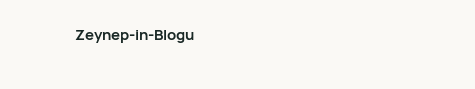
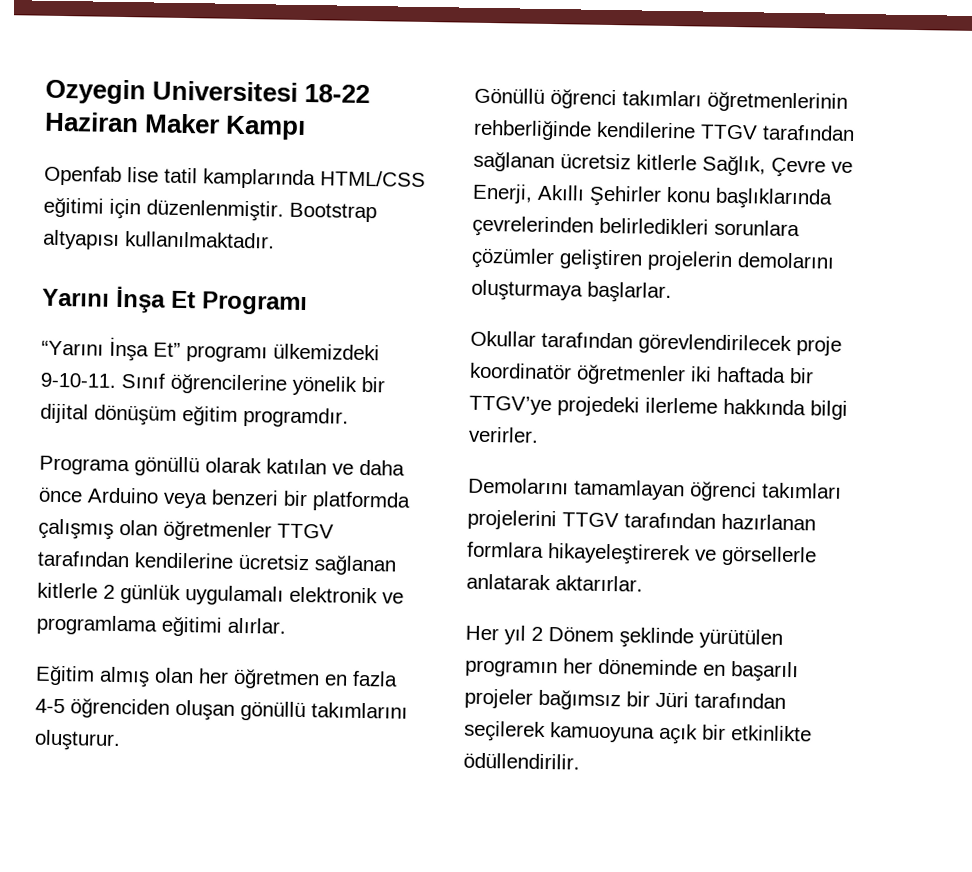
- Zeynep-in-Blogu
+ Ozyegin Universitesi 18-22 Haziran Maker Kampı
+ Openfab lise tatil kamplarında HTML/CSS eğitimi için düzenlenmiştir. Bootstrap altyapısı kullanılmaktadır.
+ Yarını İnşa Et Programı
+ “Yarını İnşa Et” programı ülkemizdeki 9-10-11. Sınıf öğrencilerine yönelik bir dijital dönüşüm eğitim programdır.
+ Programa gönüllü olarak katılan ve daha önce Arduino veya benzeri bir platformda çalışmış olan öğretmenler TTGV tarafından kendilerine ücretsiz sağlanan kitlerle 2 günlük uygulamalı elektronik ve programlama eğitimi alırlar.
+ Eğitim almış olan her öğretmen en fazla 4-5 öğrenciden oluşan gönüllü takımlarını oluşturur.
+ Gönüllü öğrenci takımları öğretmenlerinin rehberliğinde kendilerine TTGV tarafından sağlanan ücretsiz kitlerle Sağlık, Çevre ve Enerji, Akıllı Şehirler konu başlıklarında çevrelerinden belirledikleri sorunlara çözümler geliştiren projelerin demolarını oluşturmaya başlarlar.
+ Okullar tarafından görevlendirilecek proje koordinatör öğretmenler iki haftada bir TTGV’ye projedeki ilerleme hakkında bilgi verirler.
+ Demolarını tamamlayan öğrenci takımları projelerini TTGV tarafından hazırlanan formlara hikayeleştirerek ve görsellerle anlatarak aktarırlar.
+ Her yıl 2 Dönem şeklinde yürütülen programın her döneminde en başarılı projeler bağımsız bir Jüri tarafından seçilerek kamuoyuna açık bir etkinlikte ödüllendirilir.

